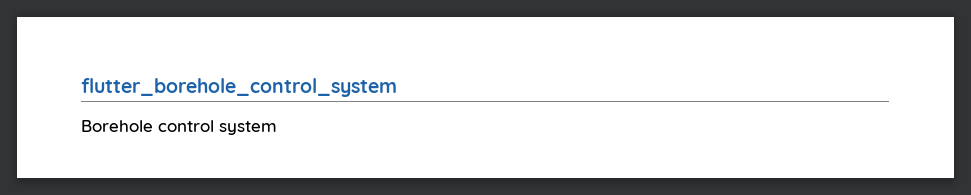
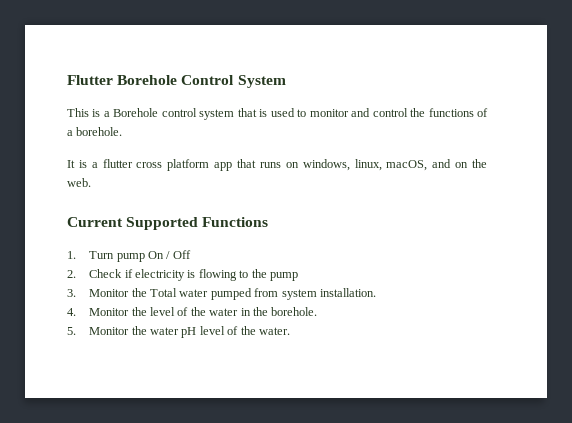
- flutter_borehole_control_system
- Borehole control system
+ Flutter Borehole Control System
+ This is a Borehole control system that is used to monitor and control the functions of a borehole.
+ It is a flutter cross platform app that runs on windows, linux, macOS, and on the web.
+ Current Supported Functions
+ 1. Turn pump On / Off
+ 2. Check if electricity is flowing to the pump
+ 3. Monitor the Total water pumped from system installation.
+ 4. Monitor the level of the water in the borehole.
+ 5. Monitor the water pH level of the water.

